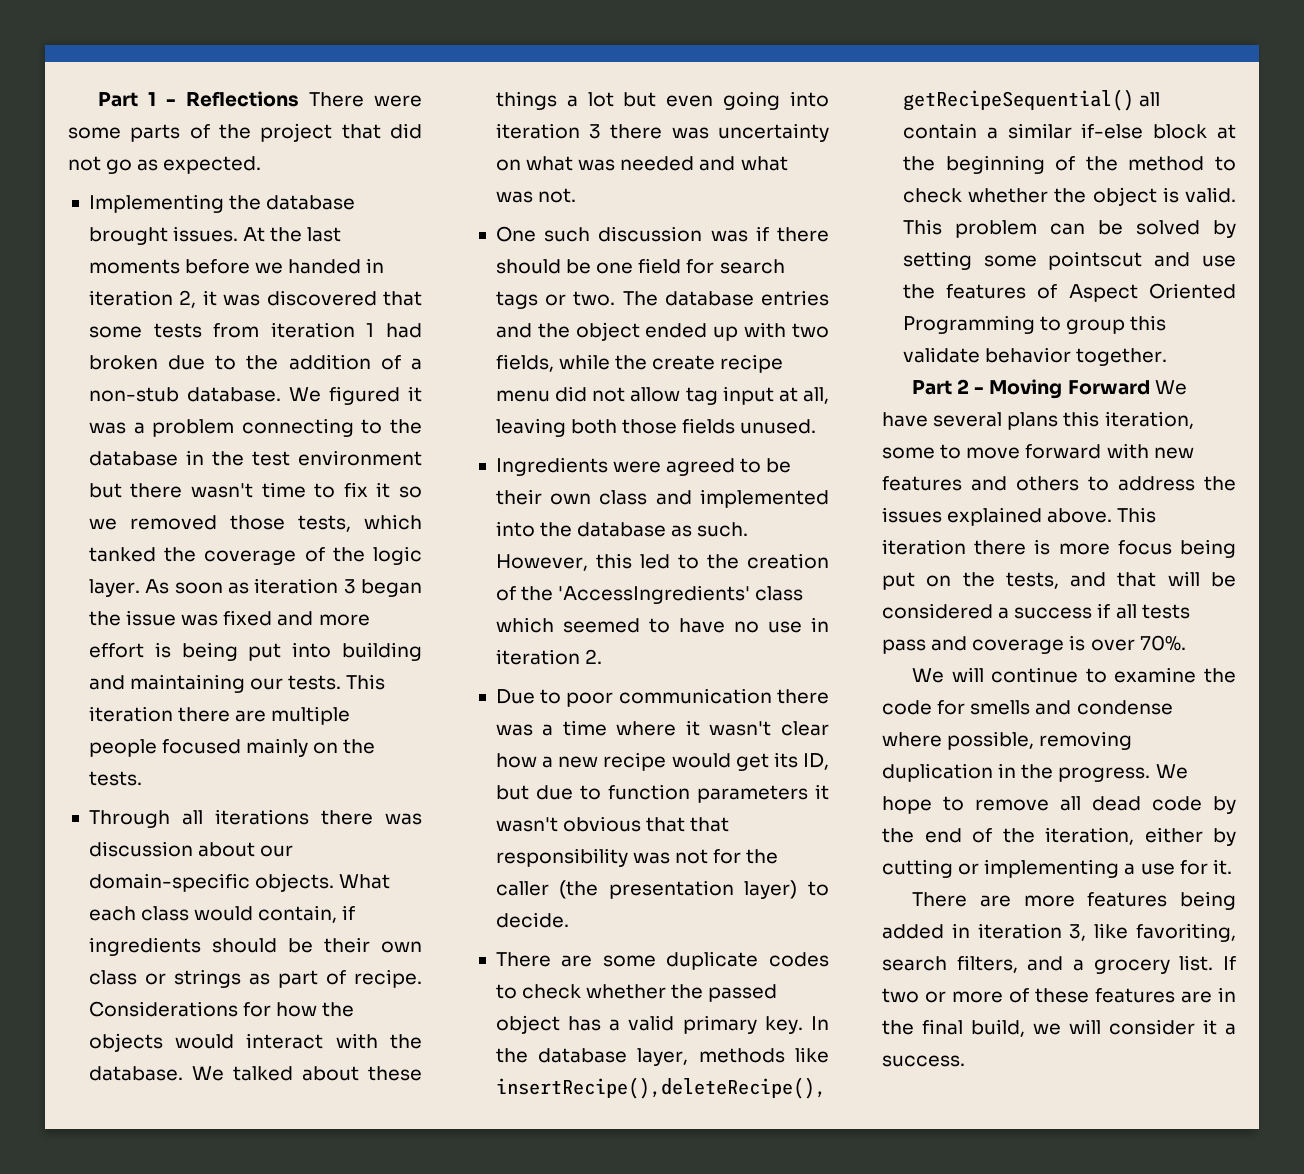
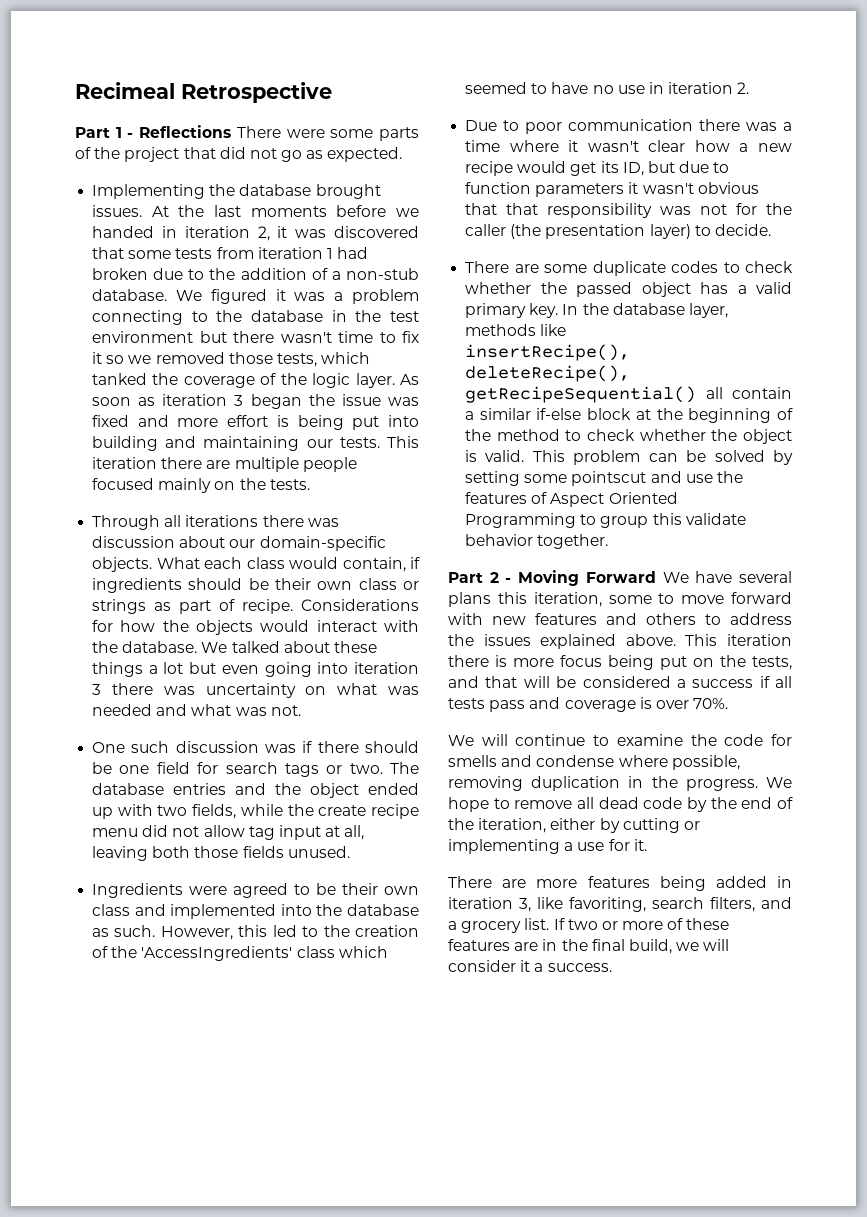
+ Recimeal Retrospective

